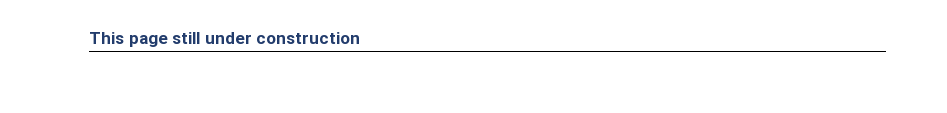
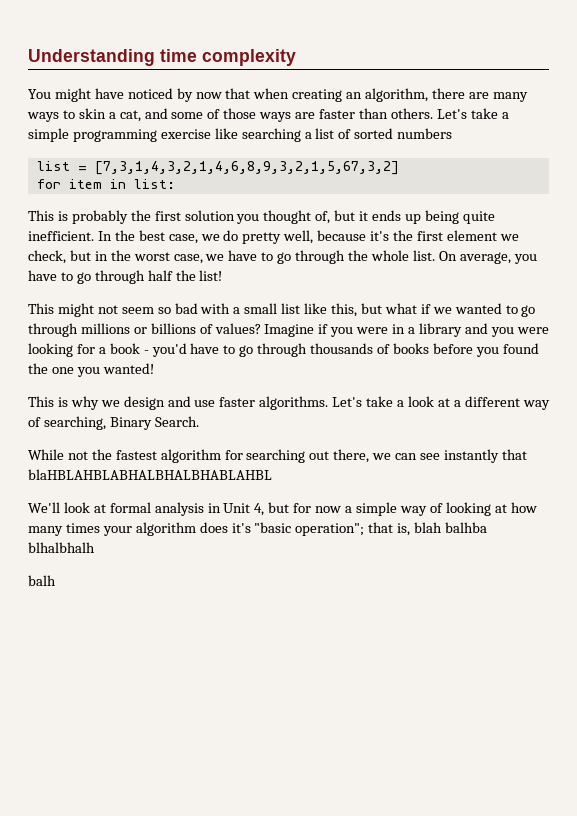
- This page still under construction
+ Understanding time complexity
+ You might have noticed by now that when creating an algorithm, there are many ways to skin a cat, and some of those ways are faster than others. Let's take a simple programming exercise like searching a list of sorted numbers
+ list = [7,3,1,4,3,2,1,4,6,8,9,3,2,1,5,67,3,2]
+ for item in list:
+ This is probably the first solution you thought of, but it ends up being quite inefficient. In the best case, we do pretty well, because it's the first element we check, but in the worst case, we have to go through the whole list. On average, you have to go through half the list!
+ This might not seem so bad with a small list like this, but what if we wanted to go through millions or billions of values? Imagine if you were in a library and you were looking for a book - you'd have to go through thousands of books before you found the one you wanted!
+ This is why we design and use faster algorithms. Let's take a look at a different way of searching, Binary Search.
+ While not the fastest algorithm for searching out there, we can see instantly that blaHBLAHBLABHALBHALBHABLAHBL
+ We'll look at formal analysis in Unit 4, but for now a simple way of looking at how many times your algorithm does it's "basic operation"; that is, blah balhba blhalbhalh
+ balh

